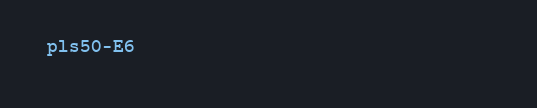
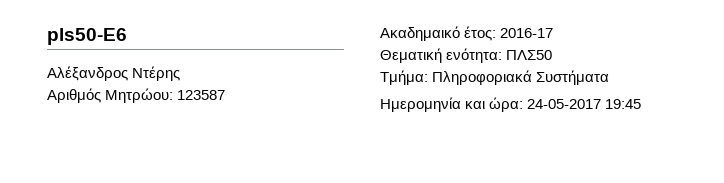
+ Αλέξανδρος Ντέρης
+ Αριθμός Μητρώου: 123587
+ Ακαδημαικό έτος: 2016-17
+ Θεματική ενότητα: ΠΛΣ50
+ Τμήμα: Πληροφοριακά Συστήματα
+ Ημερομηνία και ώρα: 24-05-2017 19:45

